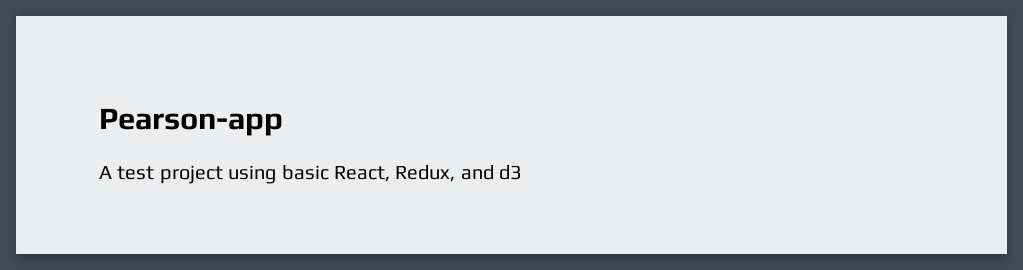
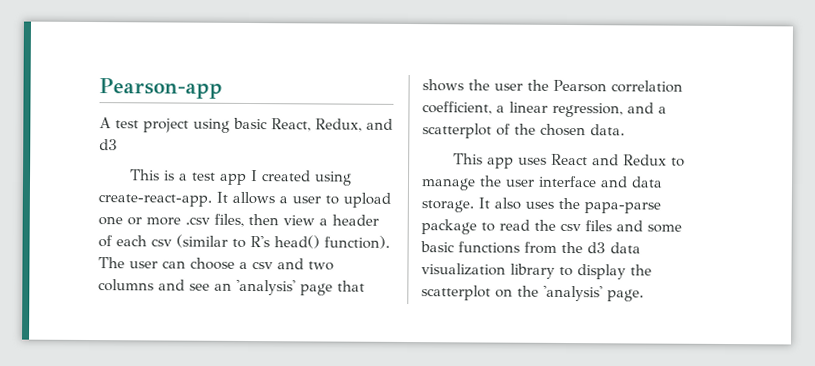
+ This is a test app I created using create-react-app. It allows a user to upload one or more .csv files, then view a header of each csv (similar to R's head() function). The user can choose a csv and two columns and see an 'analysis' page that shows the user the Pearson correlation coefficient, a linear regression, and a scatterplot of the chosen data.
+ This app uses React and Redux to manage the user interface and data storage. It also uses the papa-parse package to read the csv files and some basic functions from the d3 data visualization library to display the scatterplot on the 'analysis' page.

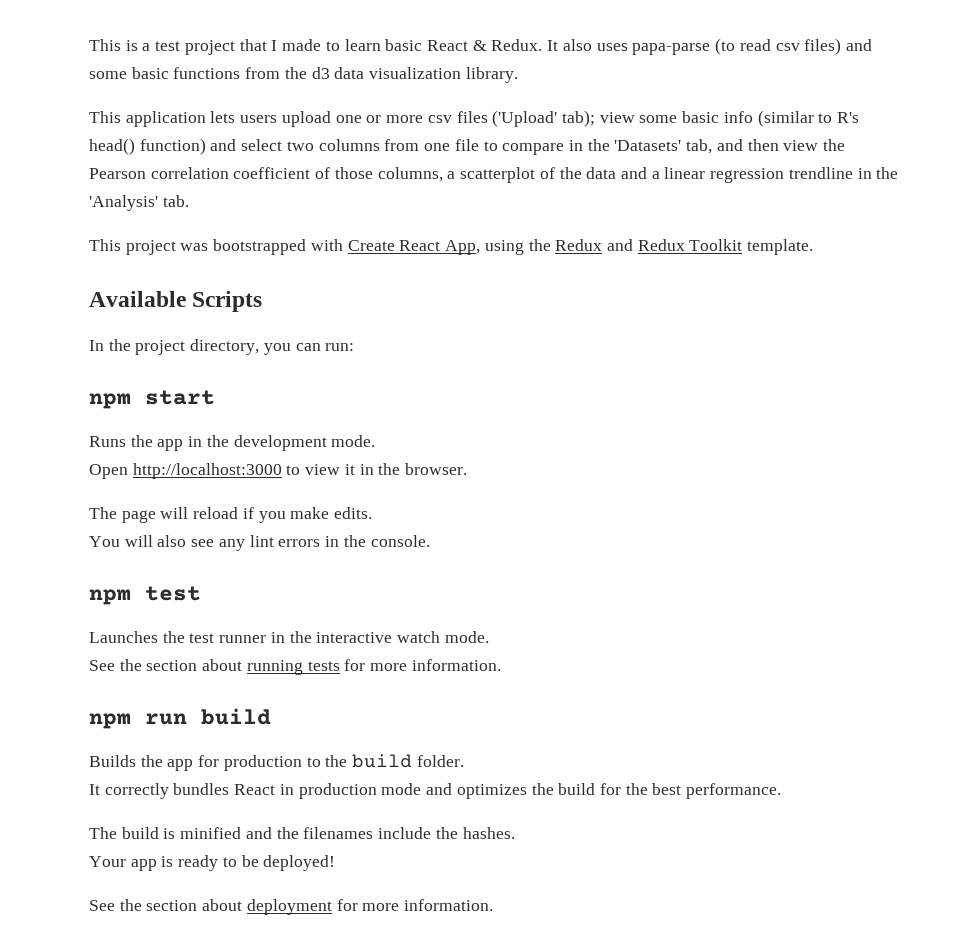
- Pearson-app
- A test project using basic React, Redux, and d3
- This is a test app I created using create-react-app. It allows a user to upload one or more .csv files, then view a header of each csv (similar to R's head() function). The user can choose a csv and two columns and see an 'analysis' page that shows the user the Pearson correlation coefficient, a linear regression, and a scatterplot of the chosen data.
- This app uses React and Redux to manage the user interface and data storage. It also uses the papa-parse package to read the csv files and some basic functions from the d3 data visualization library to display the scatterplot on the 'analysis' page.
+ This is a test project that I made to learn basic React & Redux. It also uses papa-parse (to read csv files) and some basic functions from the d3 data visualization library.
+ This application lets users upload one or more csv files ('Upload' tab); view some basic info (similar to R's head() function) and select two columns from one file to compare in the 'Datasets' tab, and then view the Pearson correlation coefficient of those columns, a scatterplot of the data and a linear regression trendline in the 'Analysis' tab.
+ This project was bootstrapped with Create React App, using the Redux and Redux Toolkit template.
+ Available Scripts
+ In the project directory, you can run:
+ npm start
+ Runs the app in the development mode.
+ Open http://localhost:3000 to view it in the browser.
+ The page will reload if you make edits.
+ You will also see any lint errors in the console.
+ npm test
+ Launches the test runner in the interactive watch mode.
+ See the section about running tests for more information.
+ npm run build
+ Builds the app for production to the build folder.
+ It correctly bundles React in production mode and optimizes the build for the best performance.
+ The build is minified and the filenames include the hashes.
+ Your app is ready to be deployed!
+ See the section about deployment for more information.

